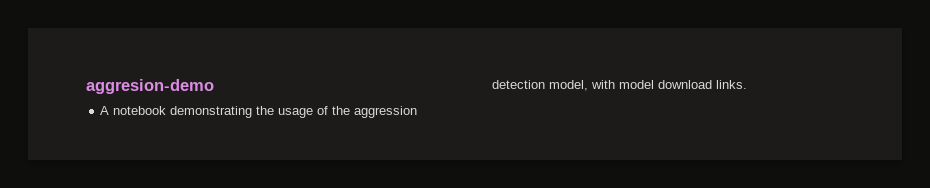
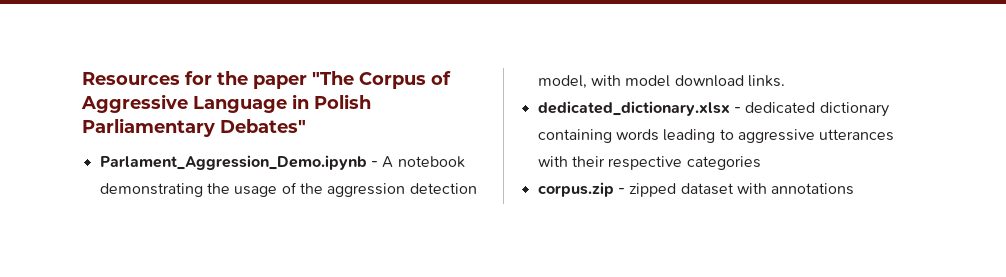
- aggresion-demo
- A notebook demonstrating the usage of the aggression detection model, with model download links.
+ Resources for the paper "The Corpus of Aggressive Language in Polish Parliamentary Debates"
+ Parlament_Aggression_Demo.ipynb - A notebook demonstrating the usage of the aggression detection model, with model download links.
+ dedicated_dictionary.xlsx - dedicated dictionary containing words leading to aggressive utterances with their respective categories
+ corpus.zip - zipped dataset with annotations

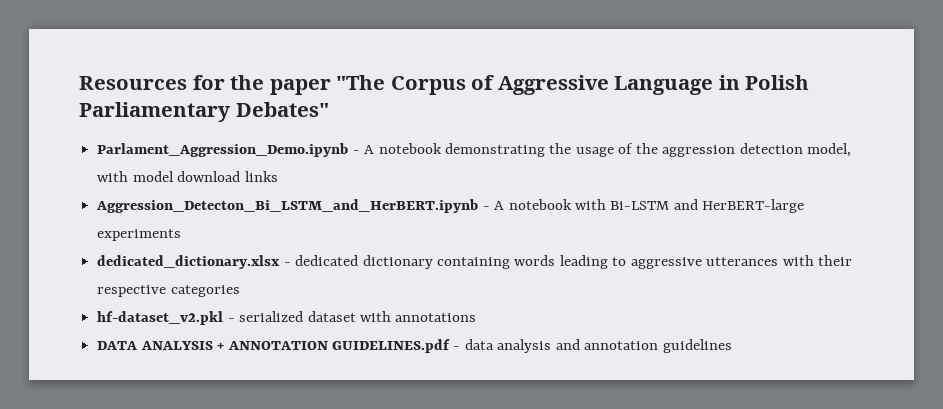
- Parlament_Aggression_Demo.ipynb - A notebook demonstrating the usage of the aggression detection model, with model download links.
+ Parlament_Aggression_Demo.ipynb - A notebook demonstrating the usage of the aggression detection model, with model download links
+ Aggression_Detecton_Bi_LSTM_and_HerBERT.ipynb - A notebook with Bi-LSTM and HerBERT-large experiments
- corpus.zip - zipped dataset with annotations
+ hf-dataset_v2.pkl - serialized dataset with annotations
+ DATA ANALYSIS + ANNOTATION GUIDELINES.pdf - data analysis and annotation guidelines

